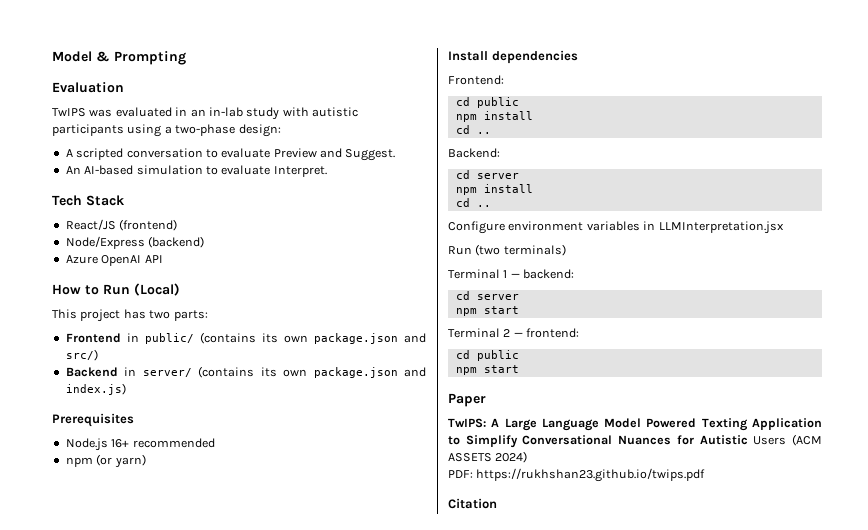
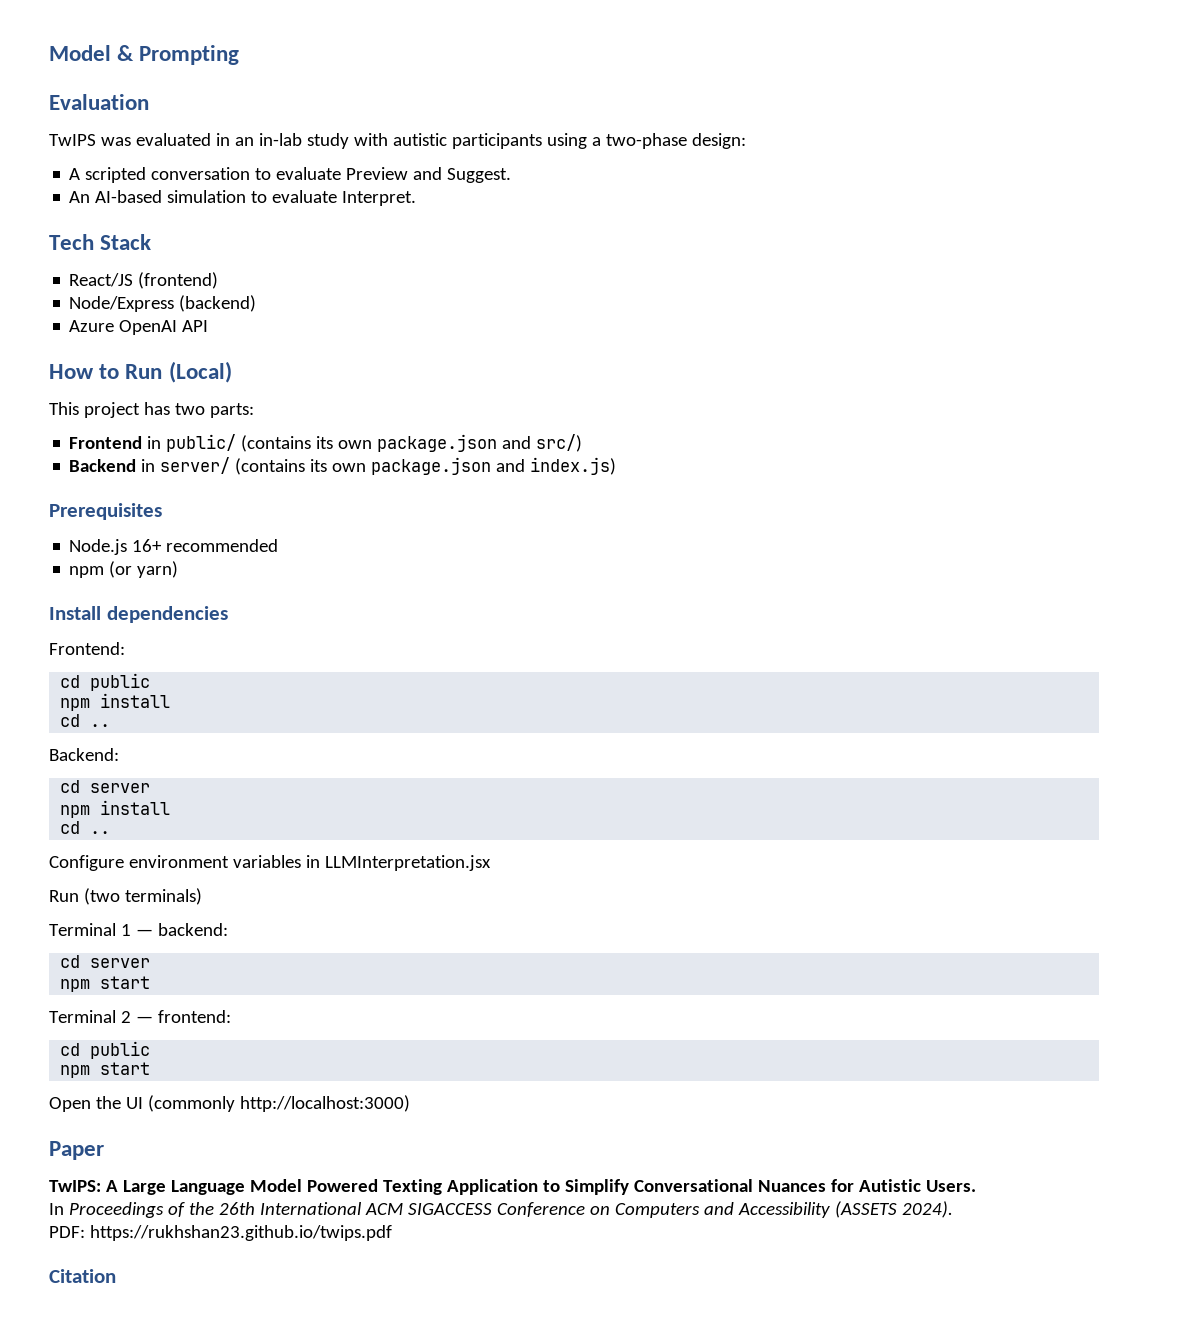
+ Open the UI (commonly http://localhost:3000)
- TwIPS: A Large Language Model Powered Texting Application to Simplify Conversational Nuances for Autistic Users (ACM ASSETS 2024)
+ TwIPS: A Large Language Model Powered Texting Application to Simplify Conversational Nuances for Autistic Users.
+ In Proceedings of the 26th International ACM SIGACCESS Conference on Computers and Accessibility (ASSETS 2024).

